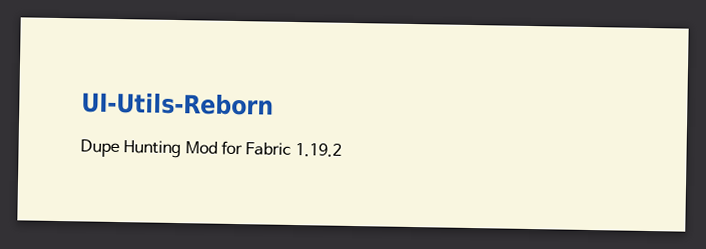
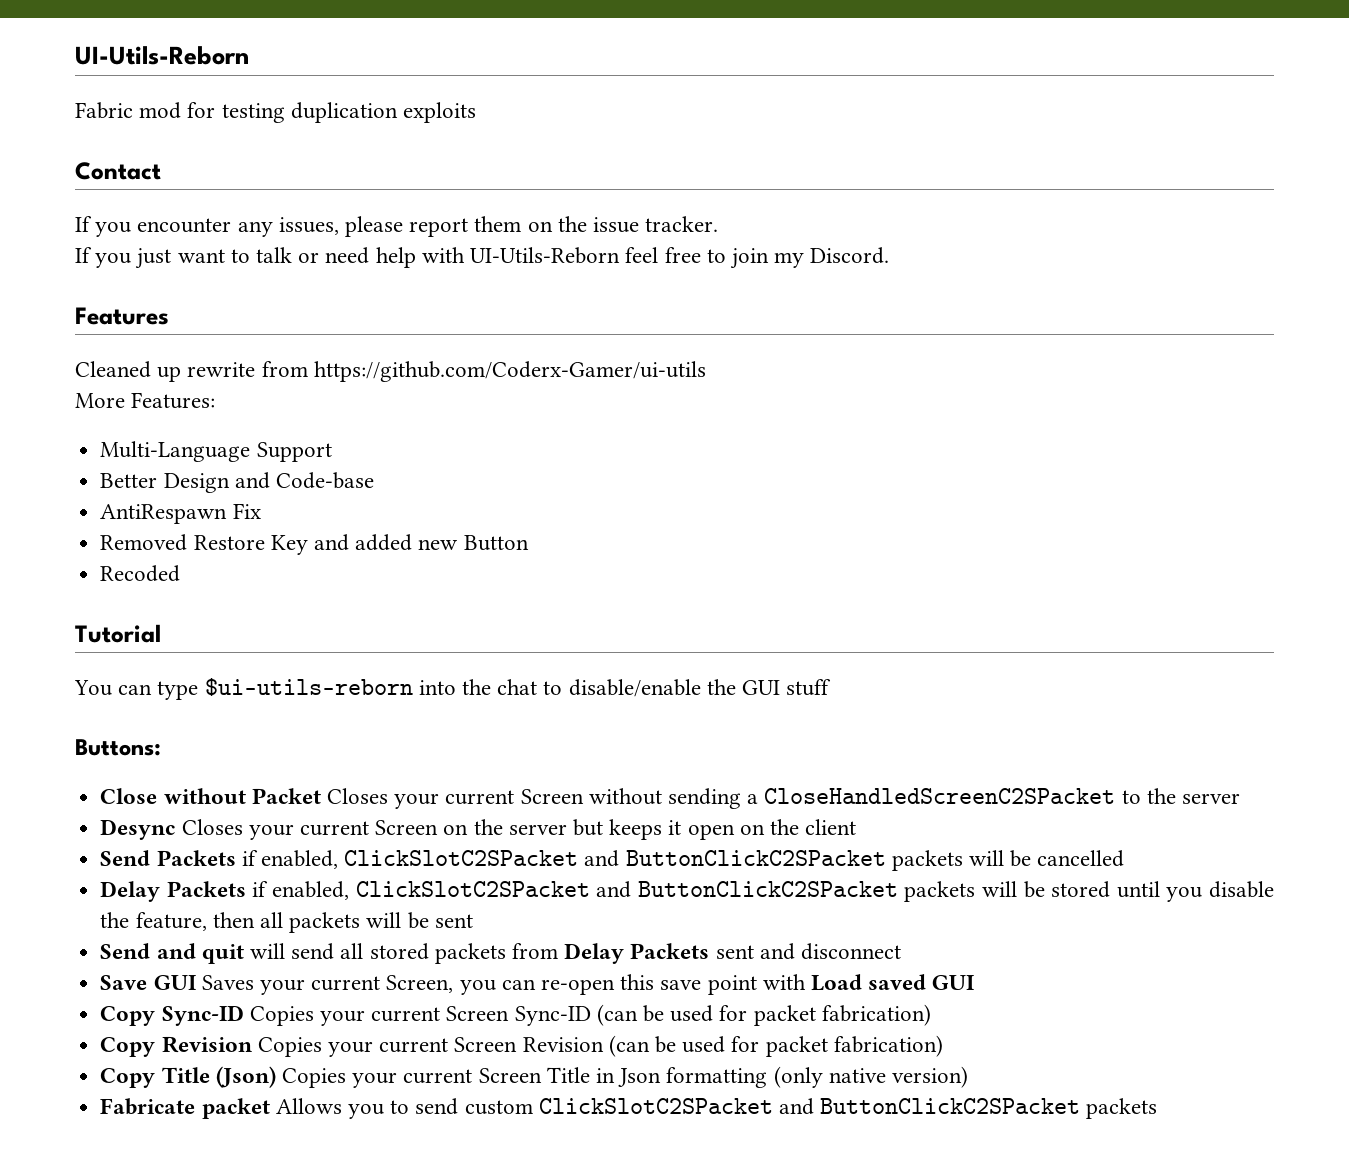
- Dupe Hunting Mod for Fabric 1.19.2
+ Fabric mod for testing duplication exploits
+ Contact
+ If you encounter any issues, please report them on the issue tracker.
+ If you just want to talk or need help with UI-Utils-Reborn feel free to join my Discord.
+ Features
+ Cleaned up rewrite from https://github.com/Coderx-Gamer/ui-utils
+ More Features:
+ Multi-Language Support
+ Better Design and Code-base
+ AntiRespawn Fix
+ Removed Restore Key and added new Button
+ Recoded
+ Tutorial
+ You can type $ui-utils-reborn into the chat to disable/enable the GUI stuff
+ Buttons:
+ Close without Packet Closes your current Screen without sending a CloseHandledScreenC2SPacket to the server
+ Desync Closes your current Screen on the server but keeps it open on the client
+ Send Packets if enabled, ClickSlotC2SPacket and ButtonClickC2SPacket packets will be cancelled
+ Delay Packets if enabled, ClickSlotC2SPacket and ButtonClickC2SPacket packets will be stored until you disable the feature, then all packets will be sent
+ Send and quit will send all stored packets from Delay Packets sent and disconnect
+ Save GUI Saves your current Screen, you can re-open this save point with Load saved GUI
+ Copy Sync-ID Copies your current Screen Sync-ID (can be used for packet fabrication)
+ Copy Revision Copies your current Screen Revision (can be used for packet fabrication)
+ Copy Title (Json) Copies your current Screen Title in Json formatting (only native version)
+ Fabricate packet Allows you to send custom ClickSlotC2SPacket and ButtonClickC2SPacket packets

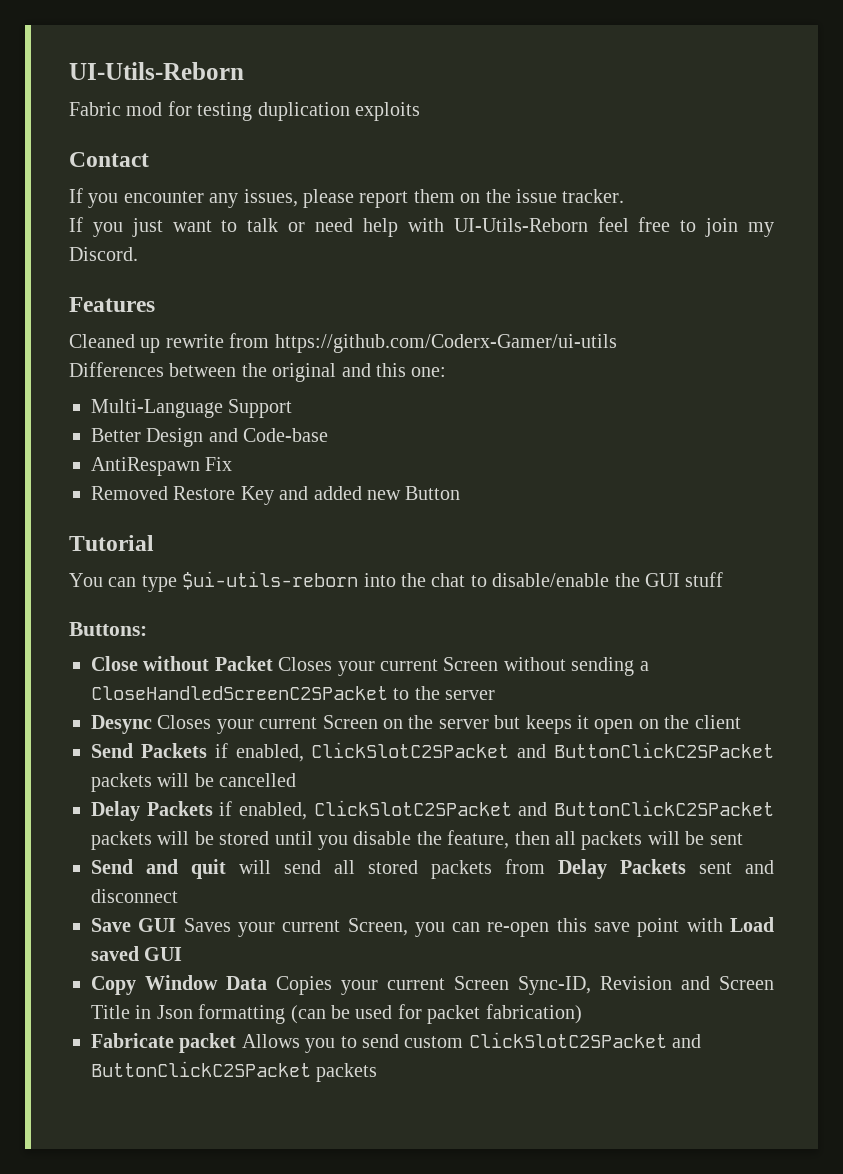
- More Features:
+ Differences between the original and this one:
- Recoded
- Copy Sync-ID Copies your current Screen Sync-ID (can be used for packet fabrication)
- Copy Revision Copies your current Screen Revision (can be used for packet fabrication)
- Copy Title (Json) Copies your current Screen Title in Json formatting (only native version)
+ Copy Window Data Copies your current Screen Sync-ID, Revision and Screen Title in Json formatting (can be used for packet fabrication)

